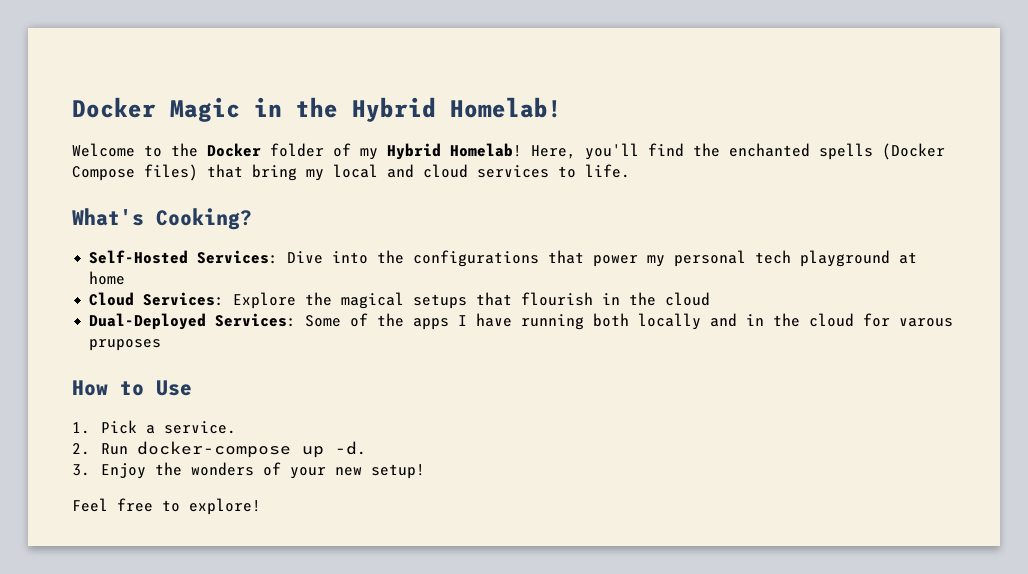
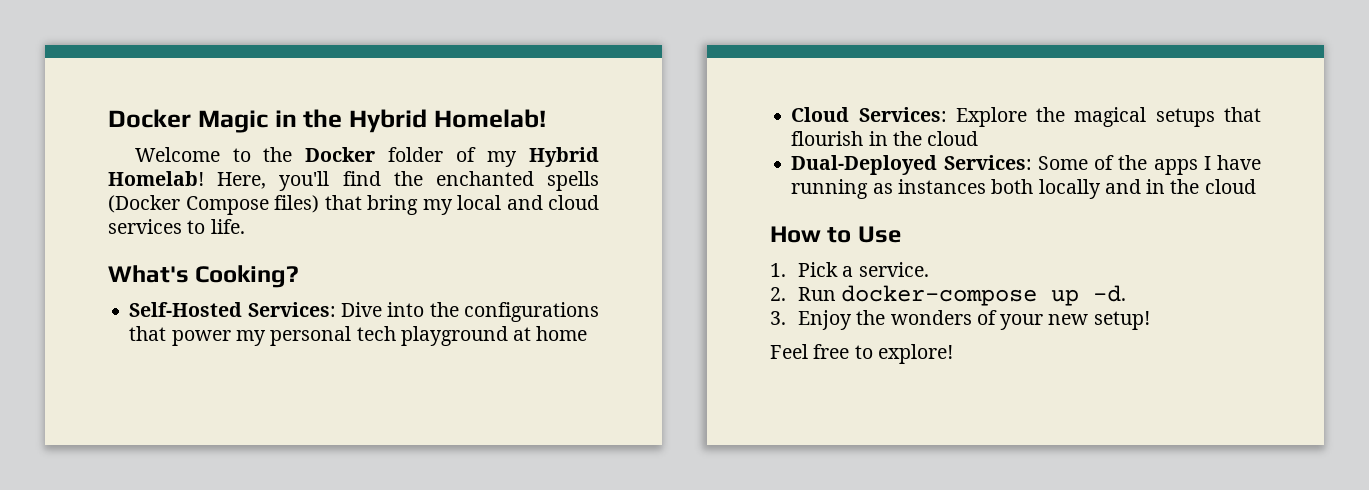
- Dual-Deployed Services: Some of the apps I have running both locally and in the cloud for varous pruposes
+ Dual-Deployed Services: Some of the apps I have running as instances both locally and in the cloud

